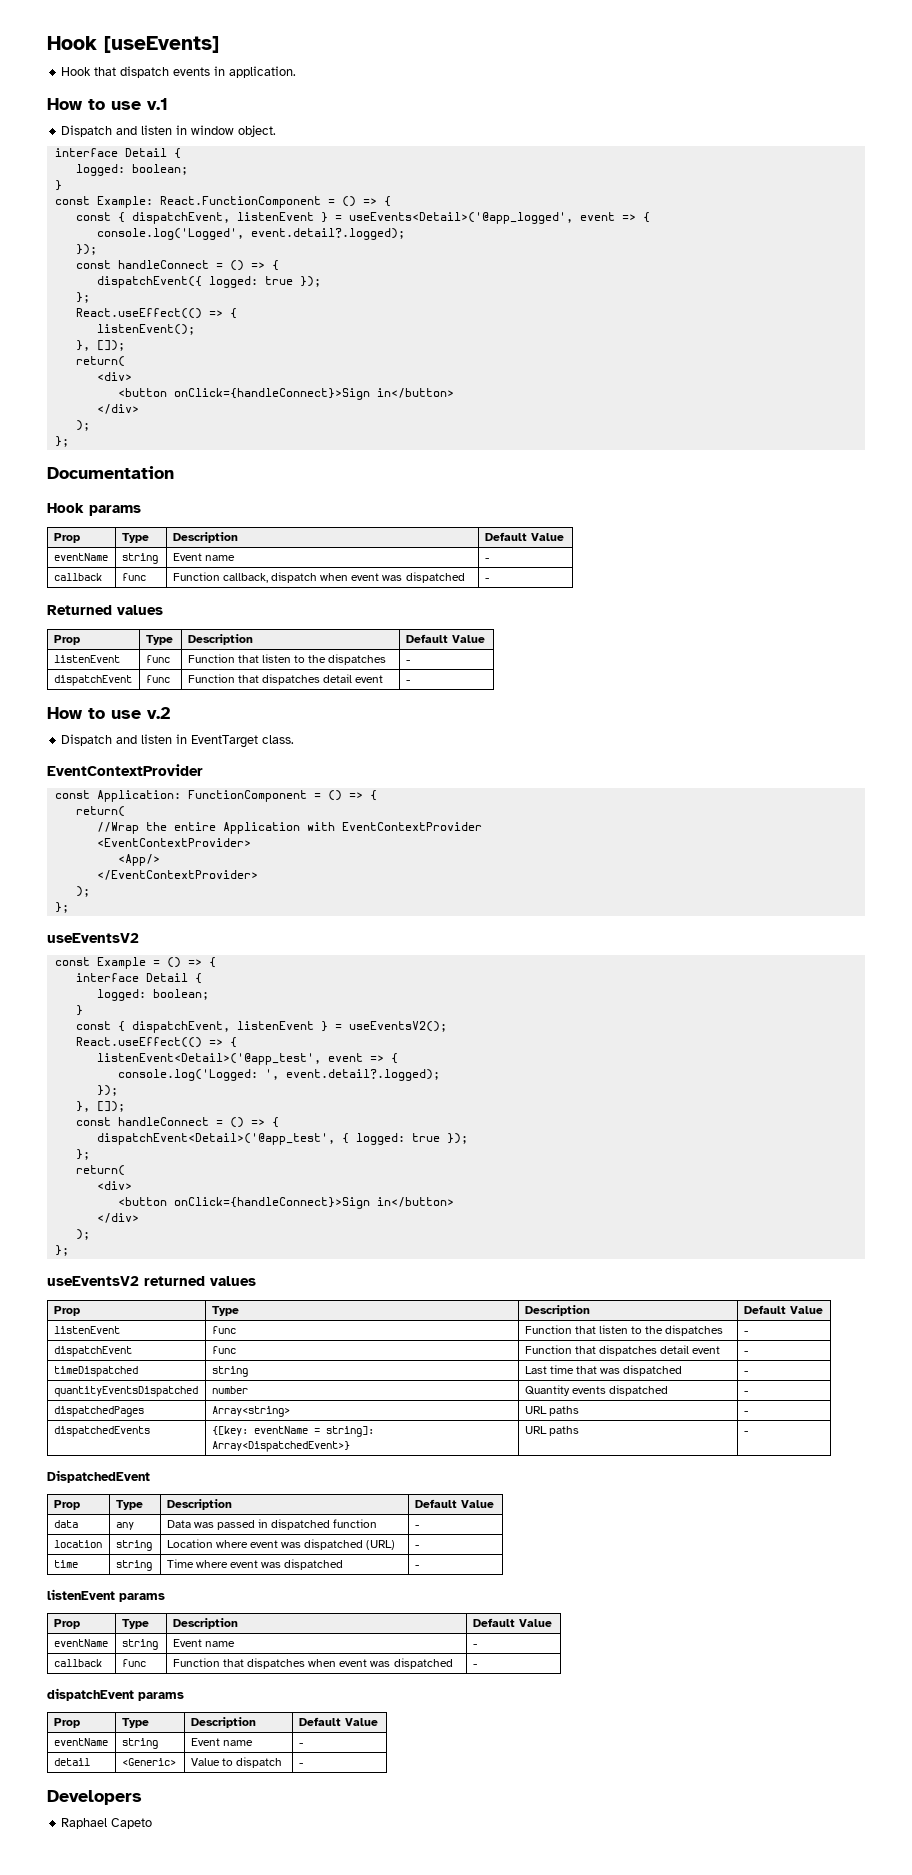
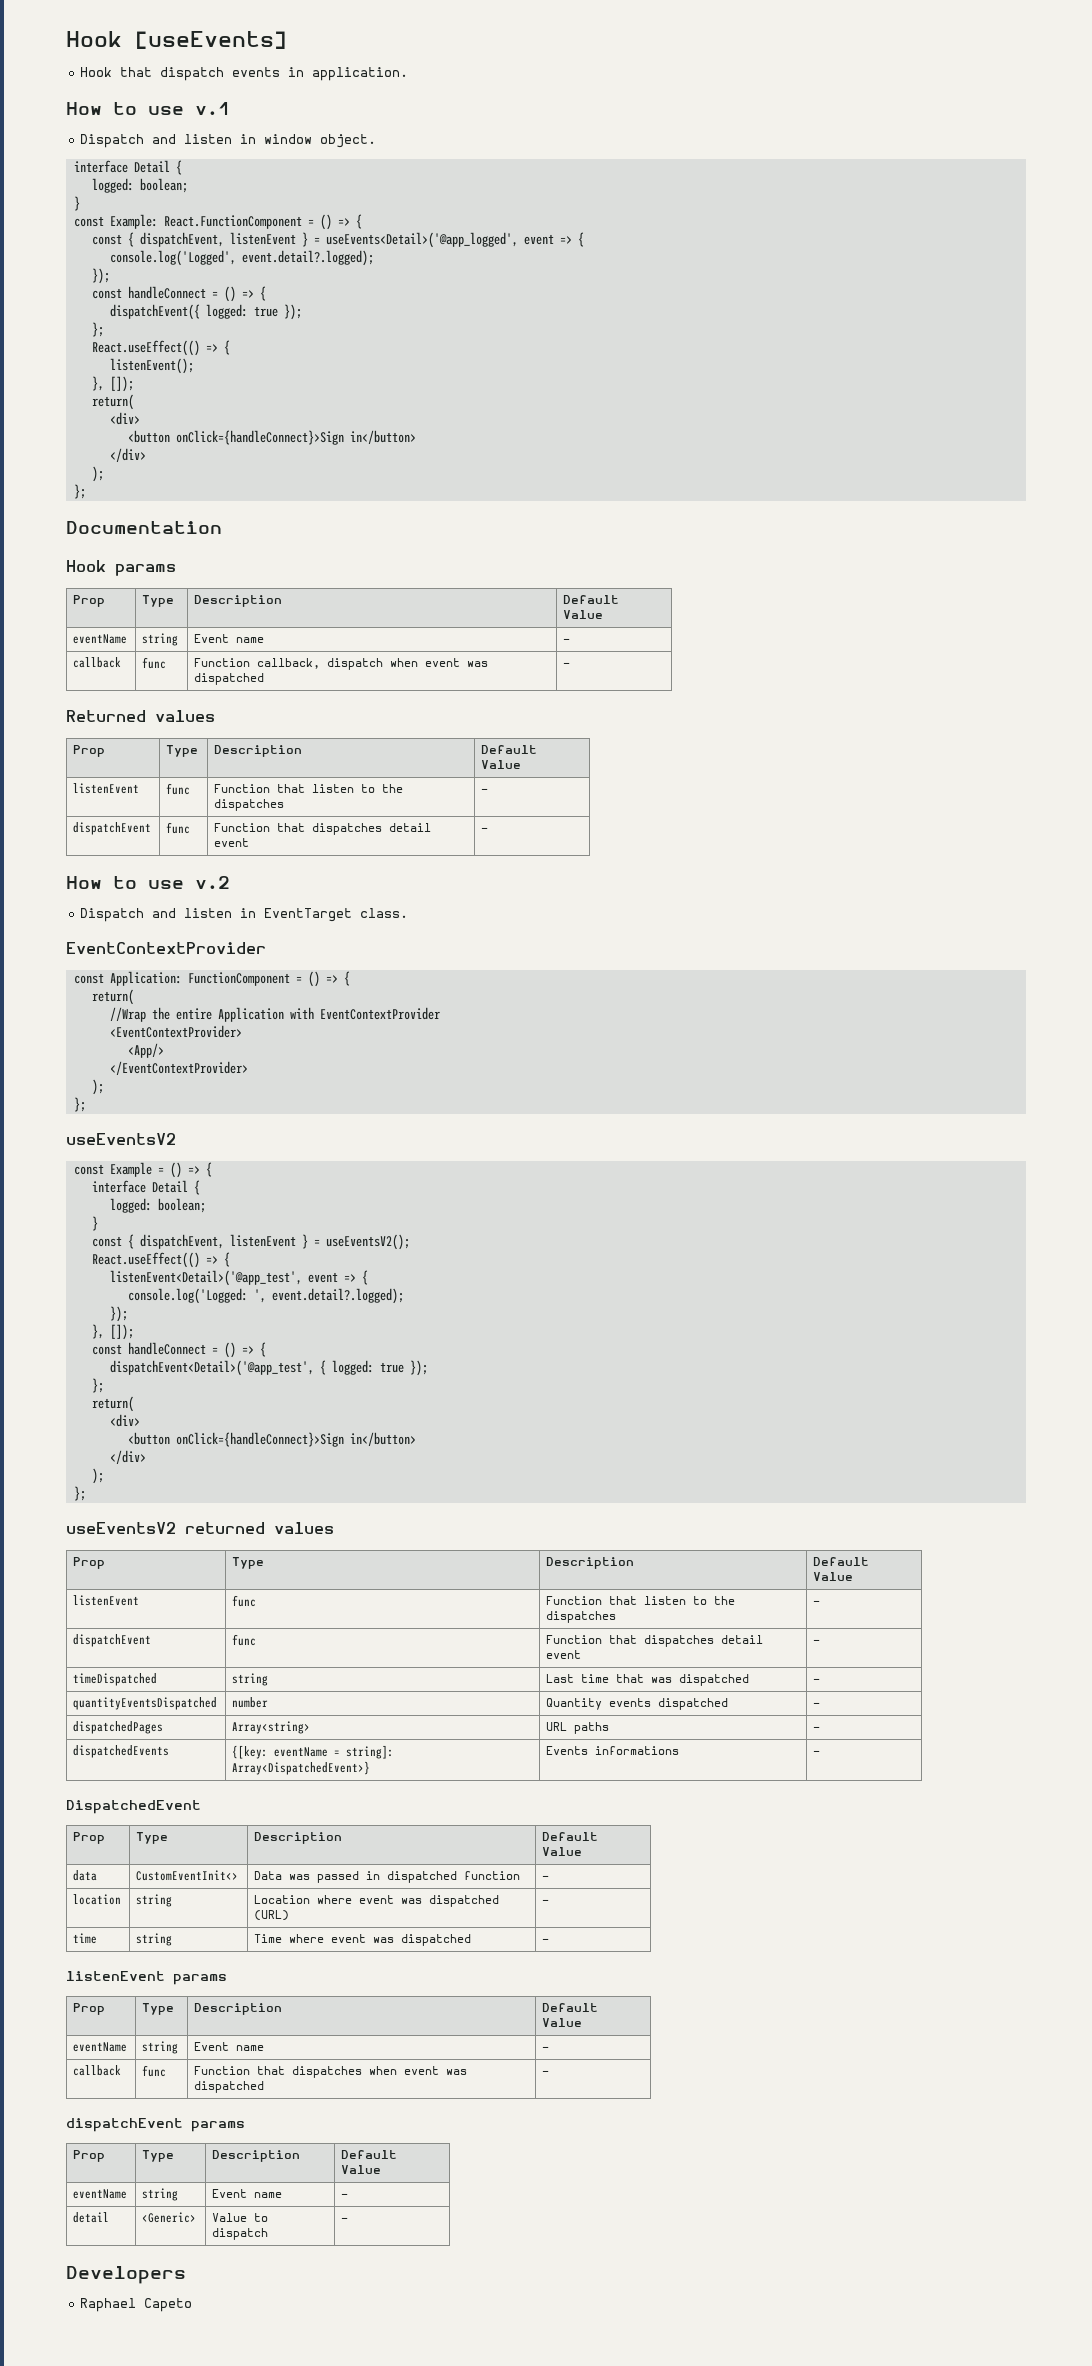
- dispatchedEvents | {[key: eventName = string]: Array<DispatchedEvent>} | URL paths | -
+ dispatchedEvents | {[key: eventName = string]: Array<DispatchedEvent>} | Events informations | -
- data | any | Data was passed in dispatched function | -
+ data | CustomEventInit<> | Data was passed in dispatched function | -

